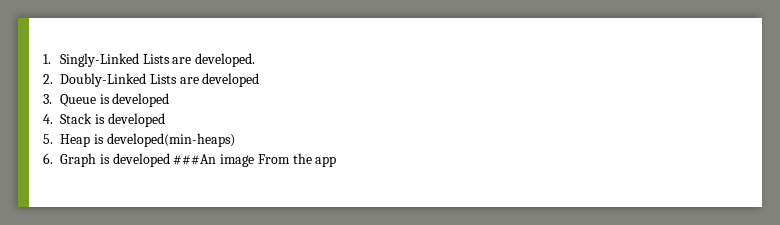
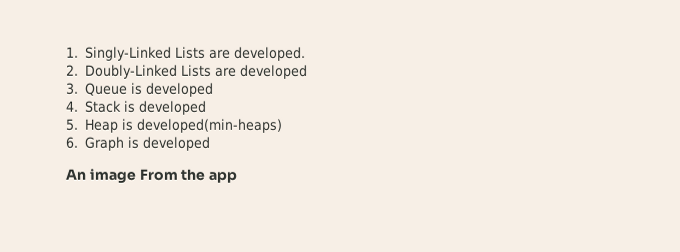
- 6. Graph is developed ###An image From the app
+ 6. Graph is developed
+ An image From the app

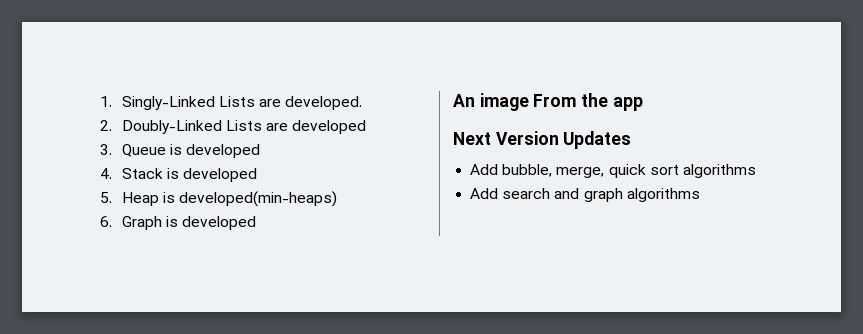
+ Next Version Updates
+ Add bubble, merge, quick sort algorithms
+ Add search and graph algorithms

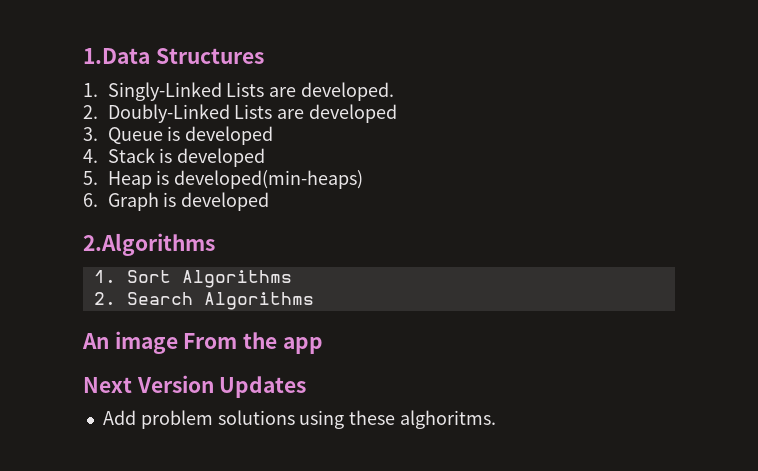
+ 1.Data Structures
+ 2.Algorithms
+ 1. Sort Algorithms
+ 2. Search Algorithms
- Add bubble, merge, quick sort algorithms
- Add search and graph algorithms
+ Add problem solutions using these alghoritms.

